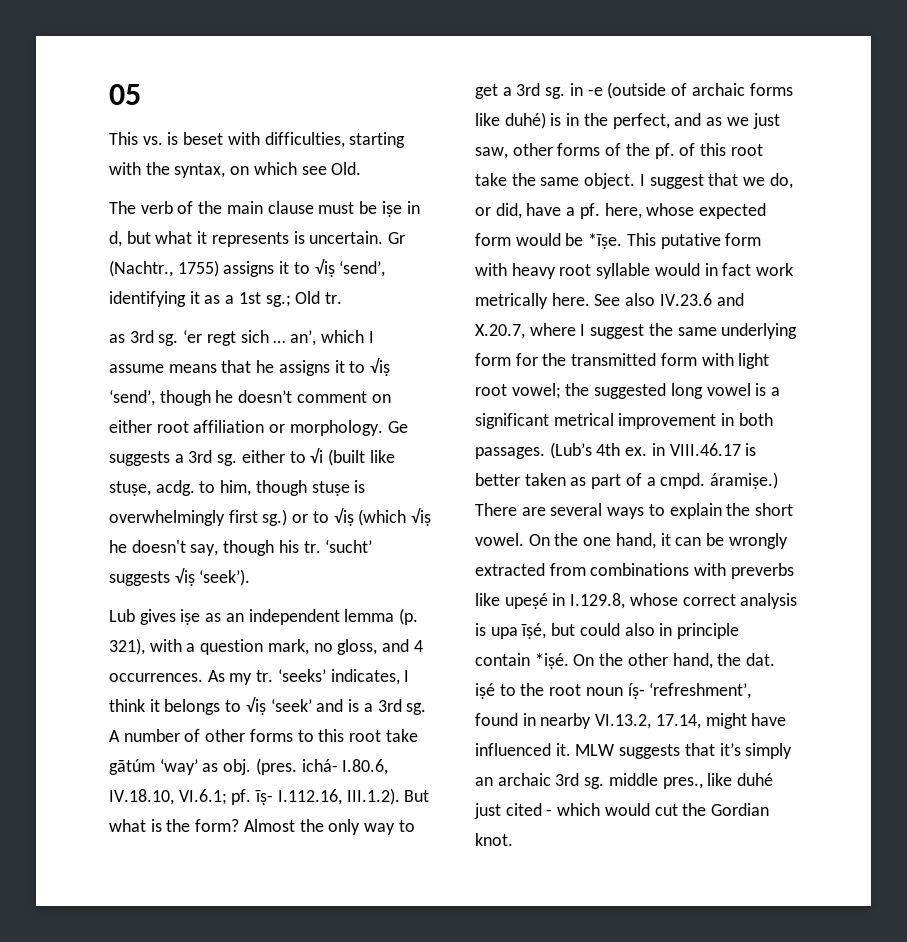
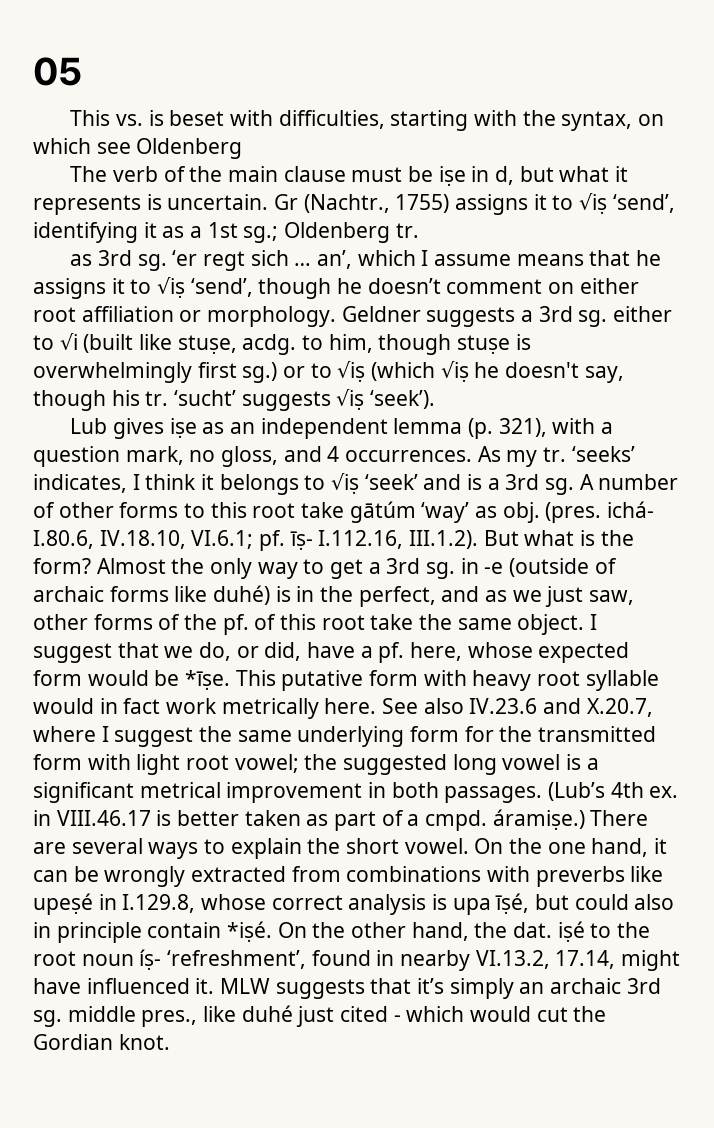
- This vs. is beset with difficulties, starting with the syntax, on which see Old.
+ This vs. is beset with difficulties, starting with the syntax, on which see Oldenberg
- Gr (Nachtr., 1755) assigns it to √iṣ ‘send’, identifying it as a 1st sg.; Old tr.
+ Gr (Nachtr., 1755) assigns it to √iṣ ‘send’, identifying it as a 1st sg.; Oldenberg tr.
- Ge suggests a 3rd sg. either to √i (built like stuṣe, acdg. to him, though stuṣe is overwhelmingly first sg.) or to √iṣ (which √iṣ he doesn't say, though his tr.
+ Geldner suggests a 3rd sg. either to √i (built like stuṣe, acdg. to him, though stuṣe is overwhelmingly first sg.) or to √iṣ (which √iṣ he doesn't say, though his tr.

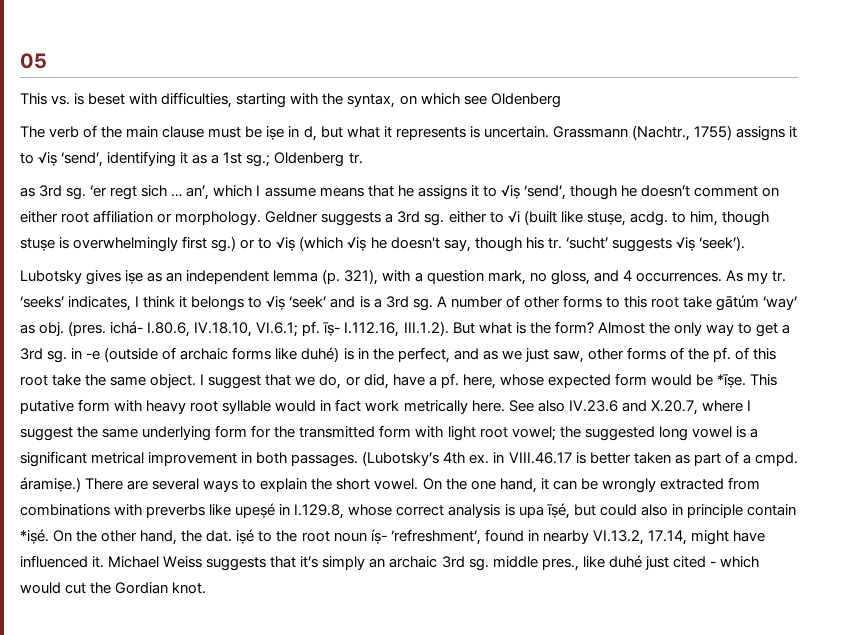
- Gr (Nachtr., 1755) assigns it to √iṣ ‘send’, identifying it as a 1st sg.; Oldenberg tr.
+ Grassmann (Nachtr., 1755) assigns it to √iṣ ‘send’, identifying it as a 1st sg.; Oldenberg tr.
- Lub gives iṣe as an independent lemma (p. 321), with a question mark, no gloss, and 4 occurrences.
+ Lubotsky gives iṣe as an independent lemma (p. 321), with a question mark, no gloss, and 4 occurrences.
- (Lub’s 4th ex. in VIII.46.17 is better taken as part of a cmpd. áramiṣe.)
+ (Lubotsky’s 4th ex. in VIII.46.17 is better taken as part of a cmpd. áramiṣe.)
- MLW suggests that it’s simply an archaic 3rd sg. middle pres., like duhé just cited - which would cut the Gordian knot.
+ Michael Weiss suggests that it’s simply an archaic 3rd sg. middle pres., like duhé just cited - which would cut the Gordian knot.

